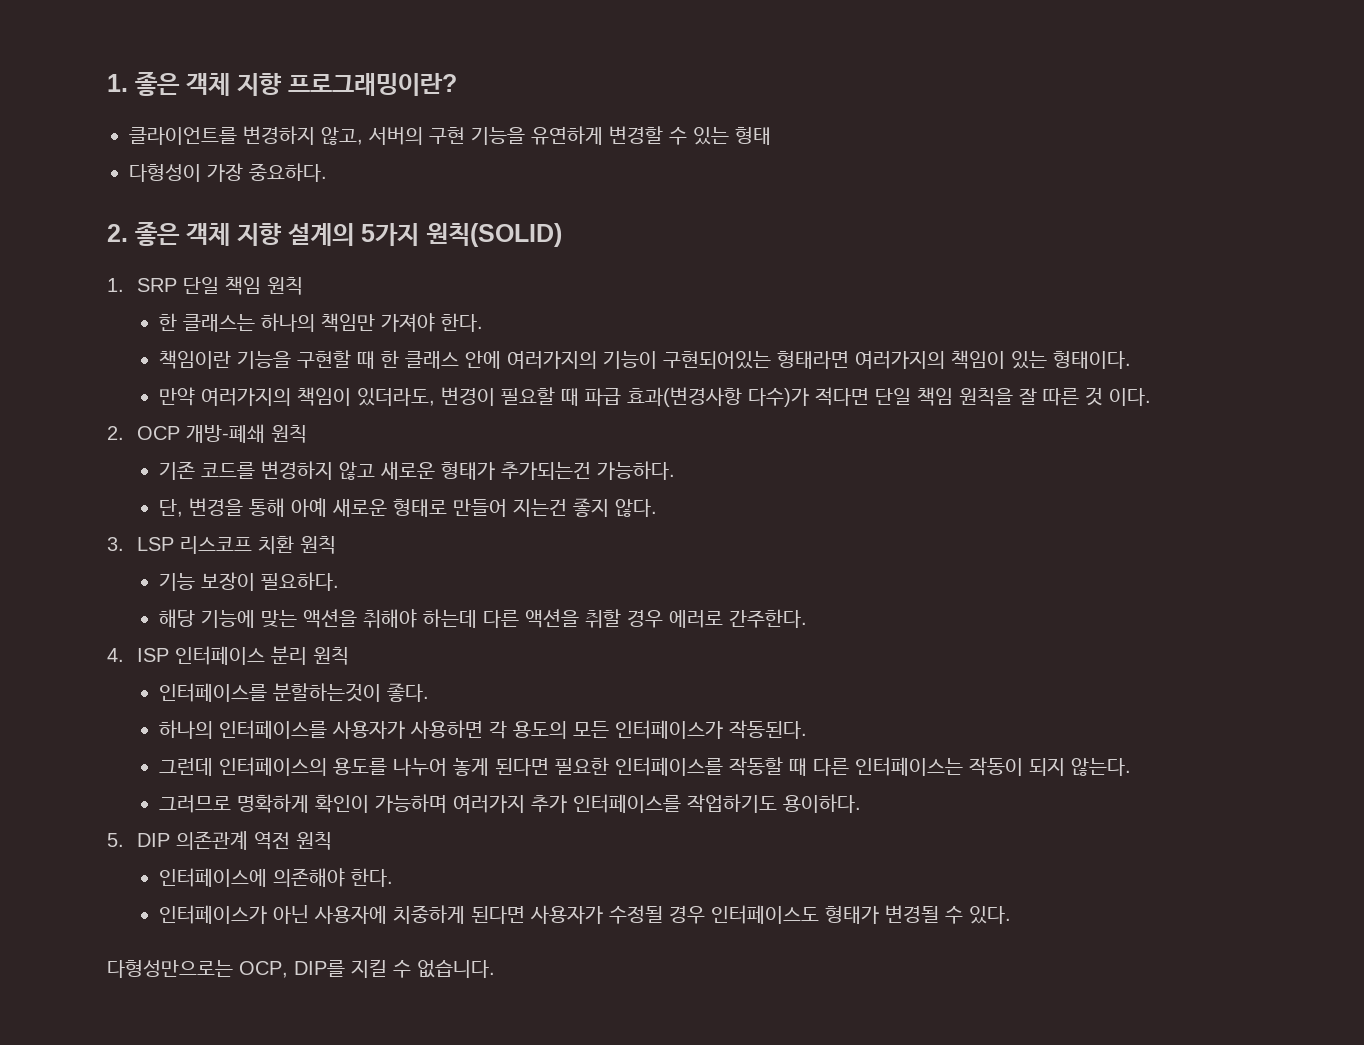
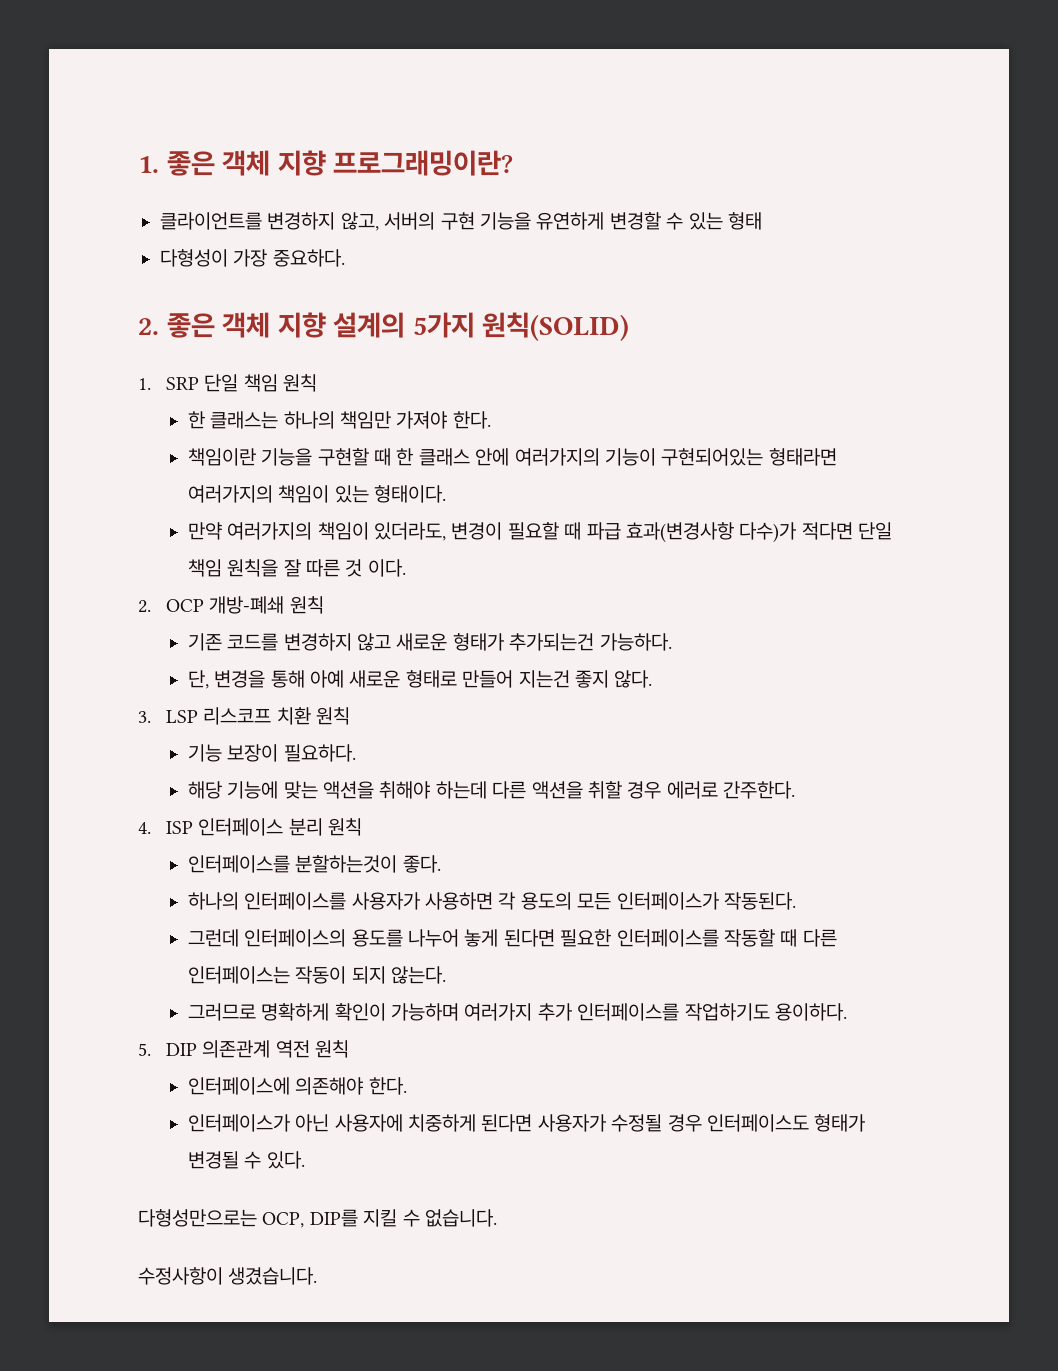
+ 수정사항이 생겼습니다.

